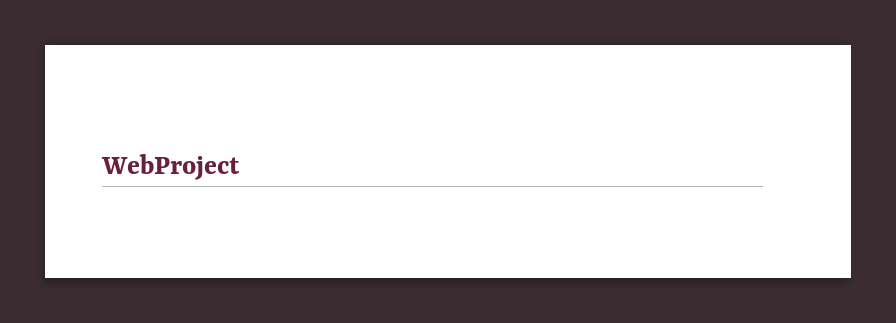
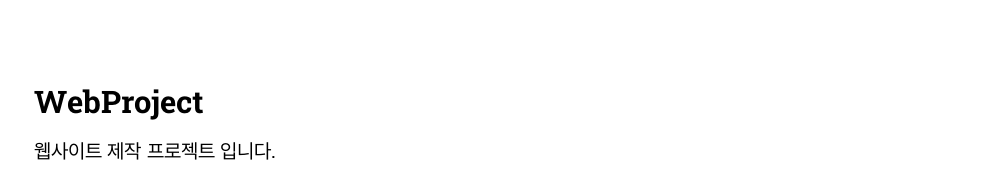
+ 웹사이트 제작 프로젝트 입니다.

